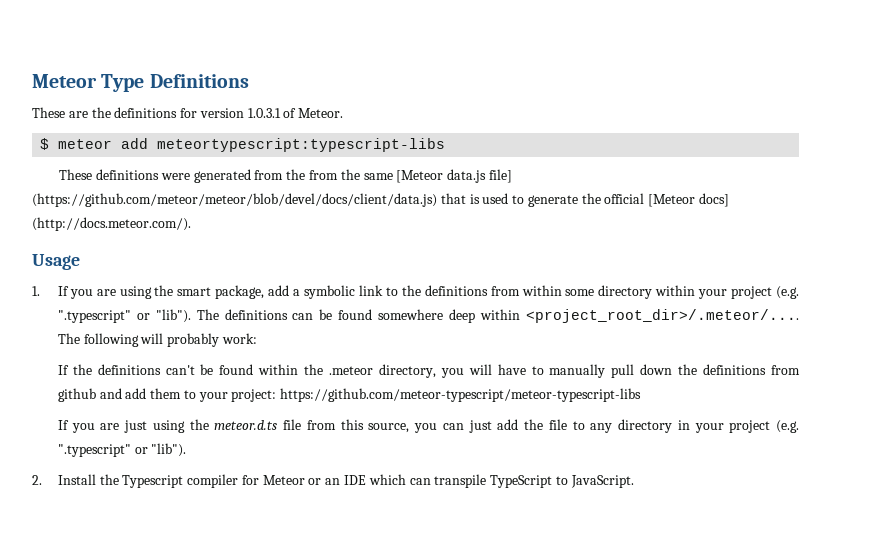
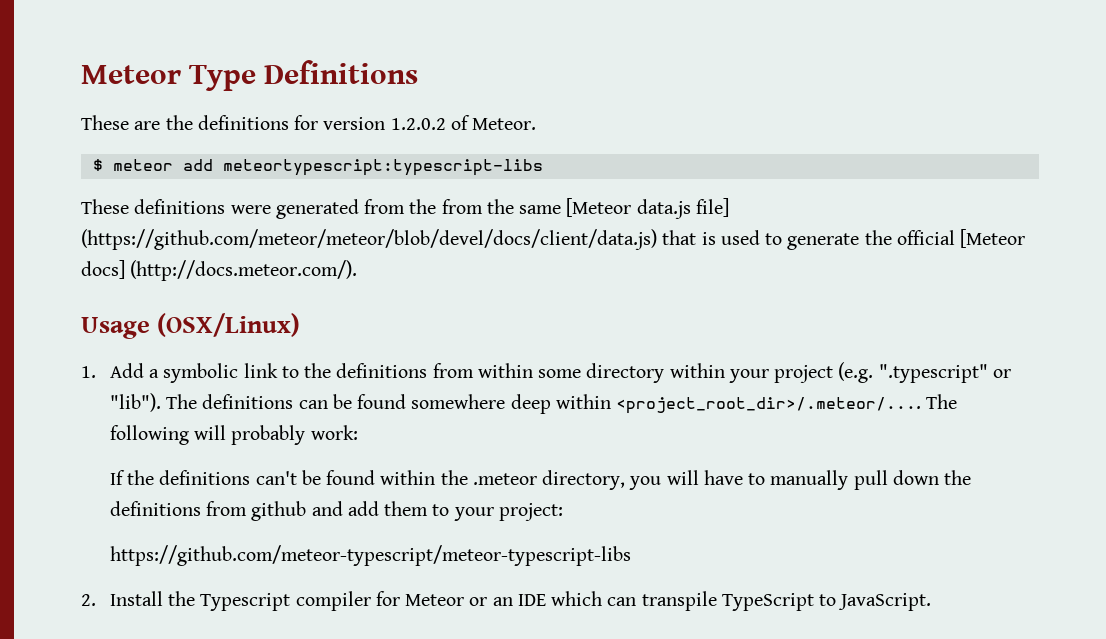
- These are the definitions for version 1.0.3.1 of Meteor.
+ These are the definitions for version 1.2.0.2 of Meteor.
- Usage
+ Usage (OSX/Linux)
- 1. If you are using the smart package, add a symbolic link to the definitions from within some directory within your project (e.g. ".typescript" or "lib").
+ 1. Add a symbolic link to the definitions from within some directory within your project (e.g. ".typescript" or "lib").
- If the definitions can't be found within the .meteor directory, you will have to manually pull down the definitions from github and add them to your project: https://github.com/meteor-typescript/meteor-typescript-libs
+ If the definitions can't be found within the .meteor directory, you will have to manually pull down the definitions from github and add them to your project:
+ https://github.com/meteor-typescript/meteor-typescript-libs
- If you are just using the meteor.d.ts file from this source, you can just add the file to any directory in your project (e.g. ".typescript" or "lib").

